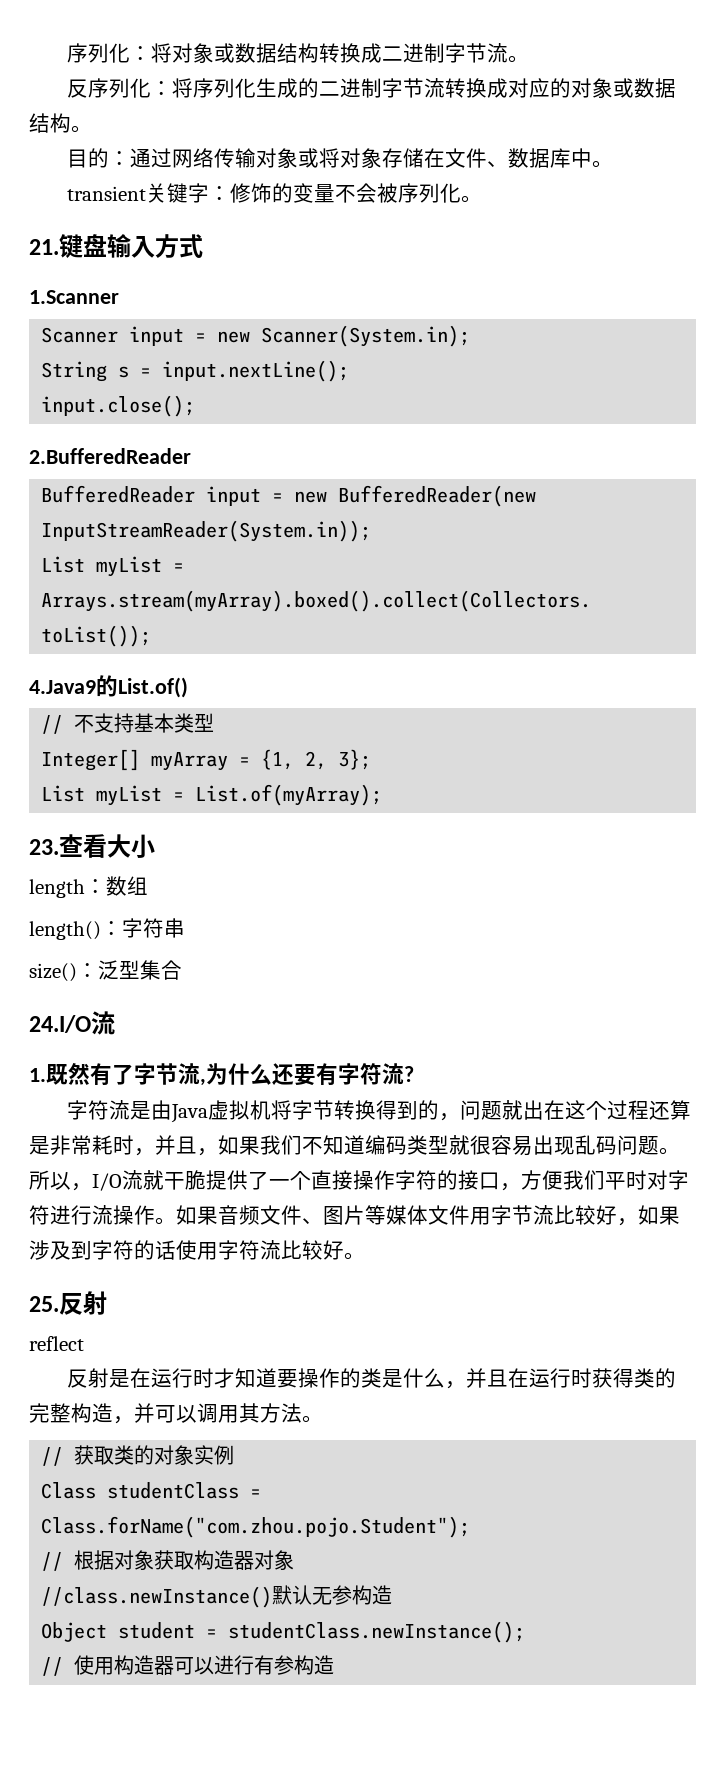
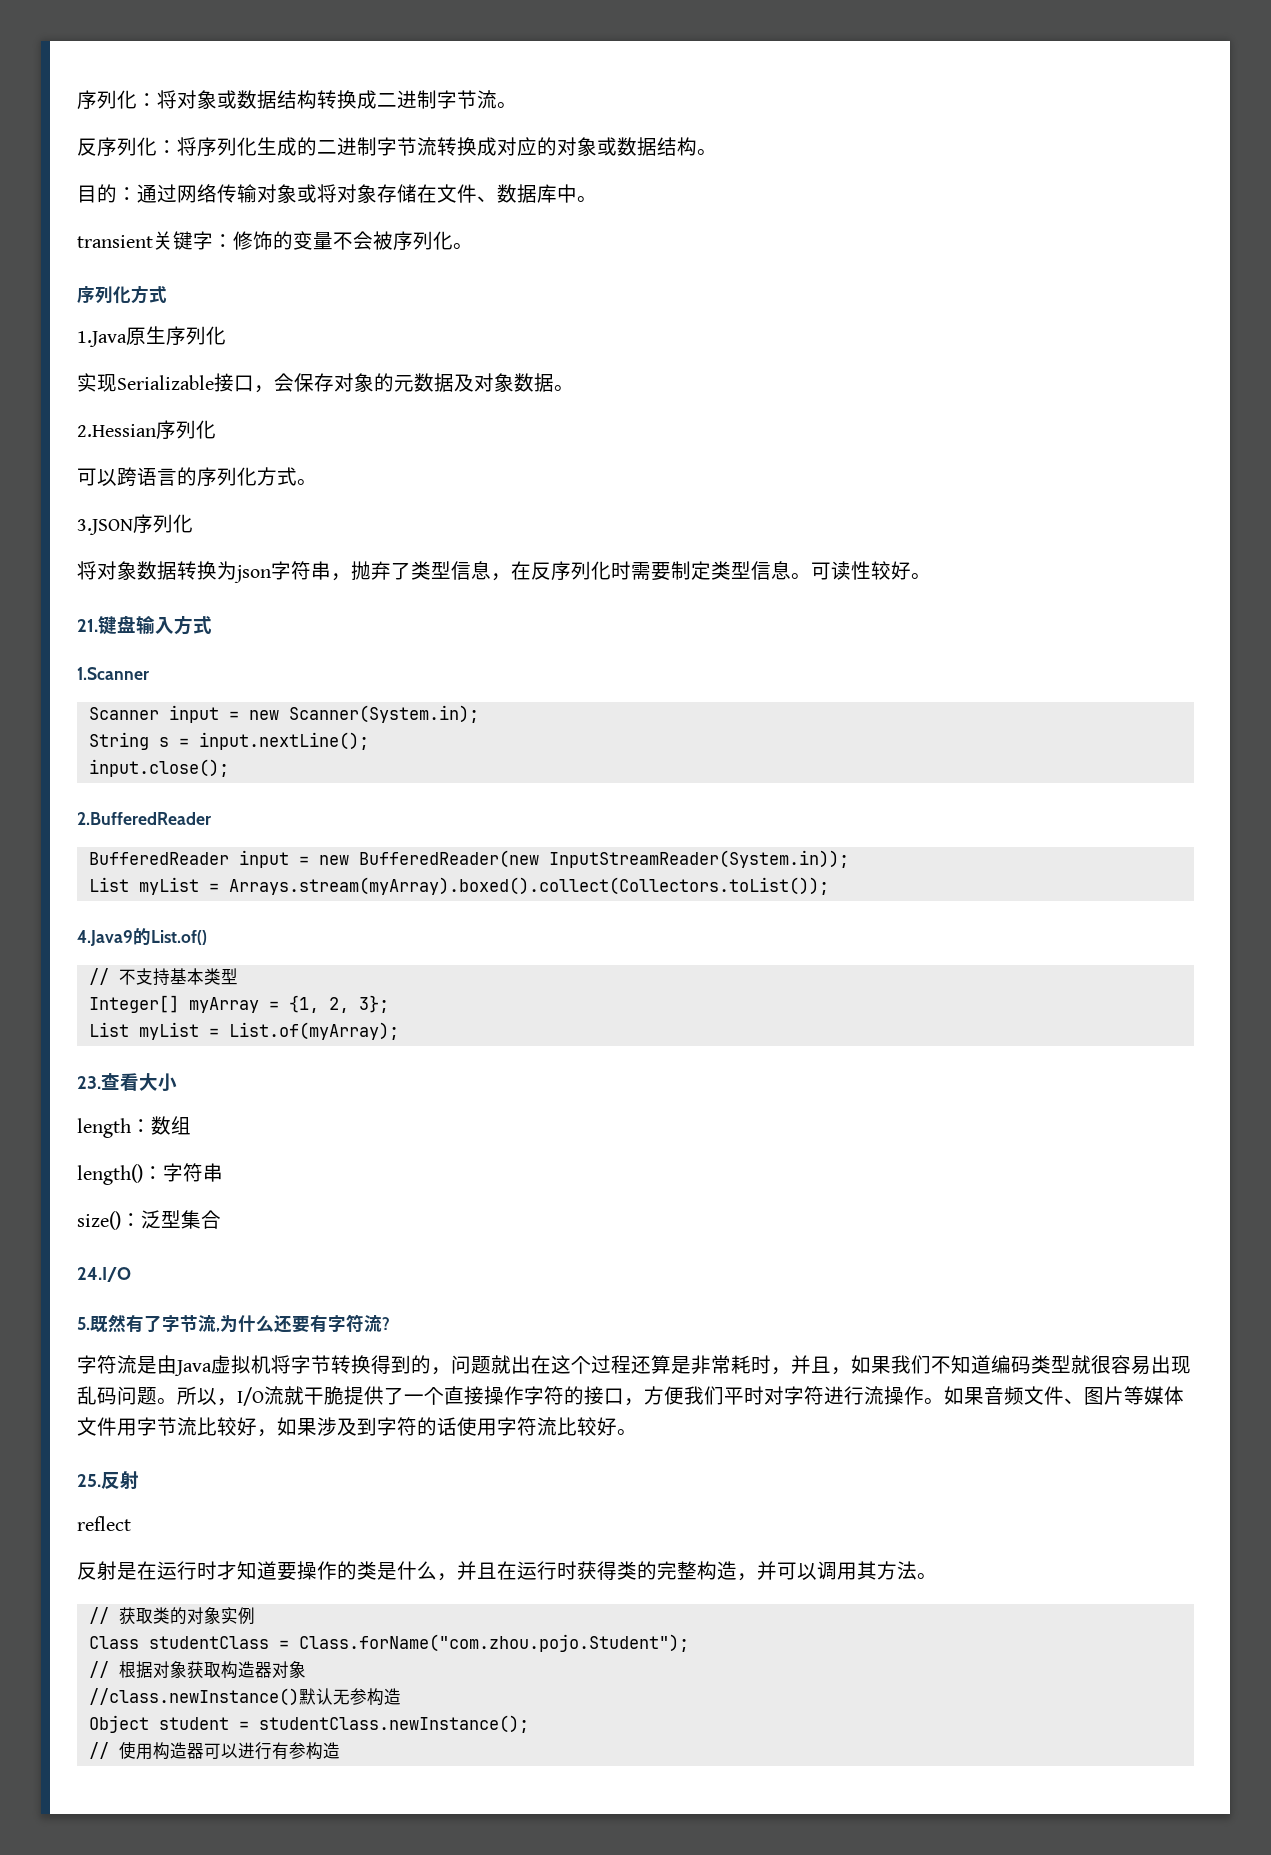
  transient关键字：修饰的变量不会被序列化。
+ 序列化方式
+ 1.Java原生序列化
+ 实现Serializable接口，会保存对象的元数据及对象数据。
+ 2.Hessian序列化
+ 可以跨语言的序列化方式。
+ 3.JSON序列化
+ 将对象数据转换为json字符串，抛弃了类型信息，在反序列化时需要制定类型信息。可读性较好。
- 24.I/O流
- 1.既然有了字节流,为什么还要有字符流?
+ 24.I/O
+ 5.既然有了字节流,为什么还要有字符流?

